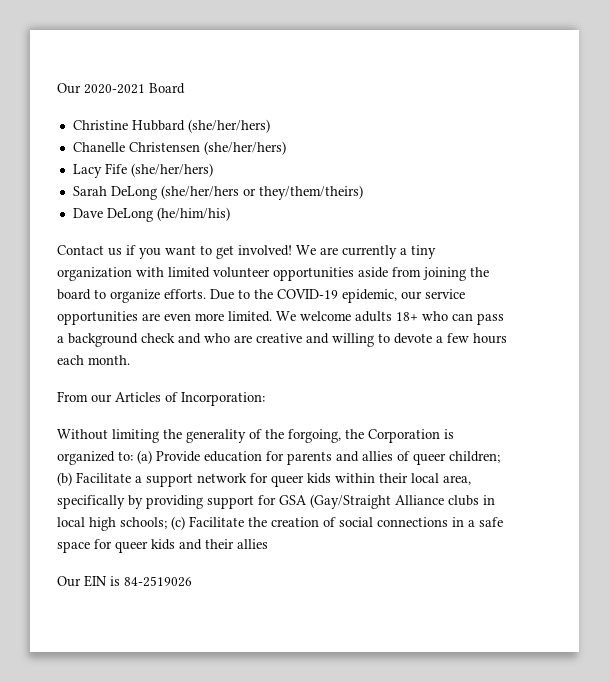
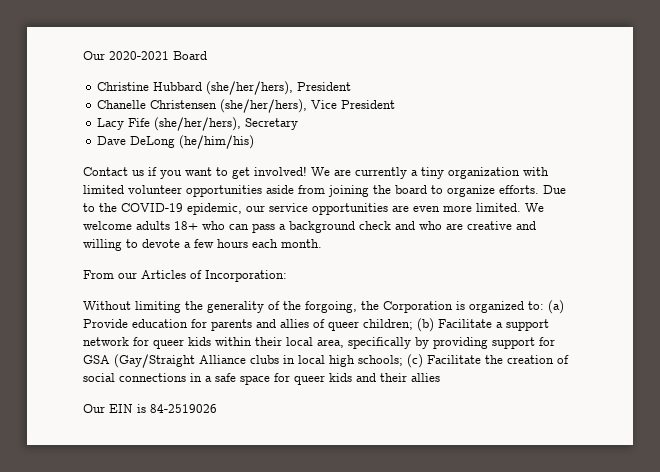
- Christine Hubbard (she/her/hers)
+ Christine Hubbard (she/her/hers), President
- Chanelle Christensen (she/her/hers)
+ Chanelle Christensen (she/her/hers), Vice President
- Lacy Fife (she/her/hers)
- Sarah DeLong (she/her/hers or they/them/theirs)
+ Lacy Fife (she/her/hers), Secretary

